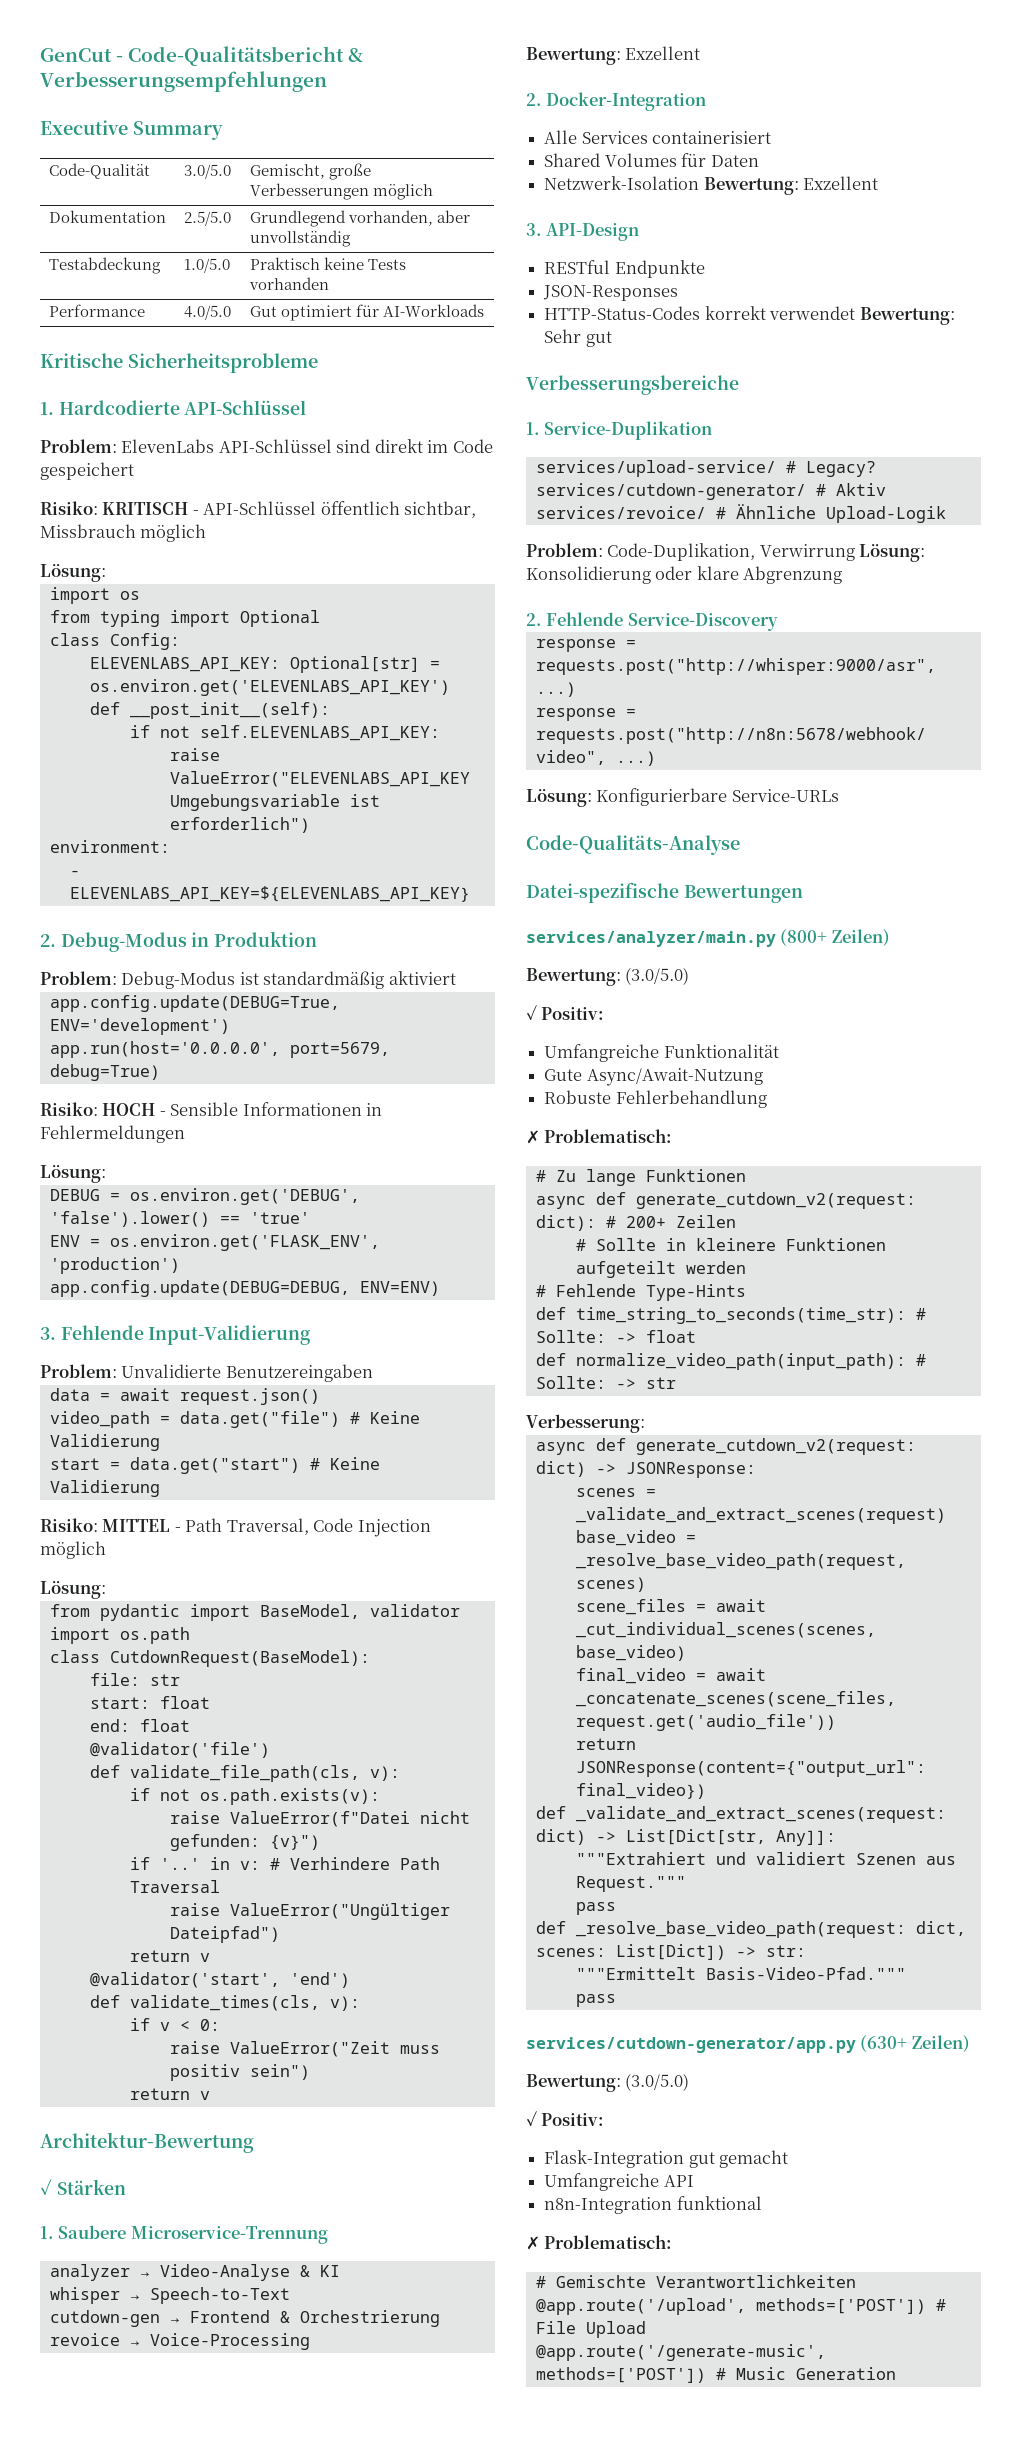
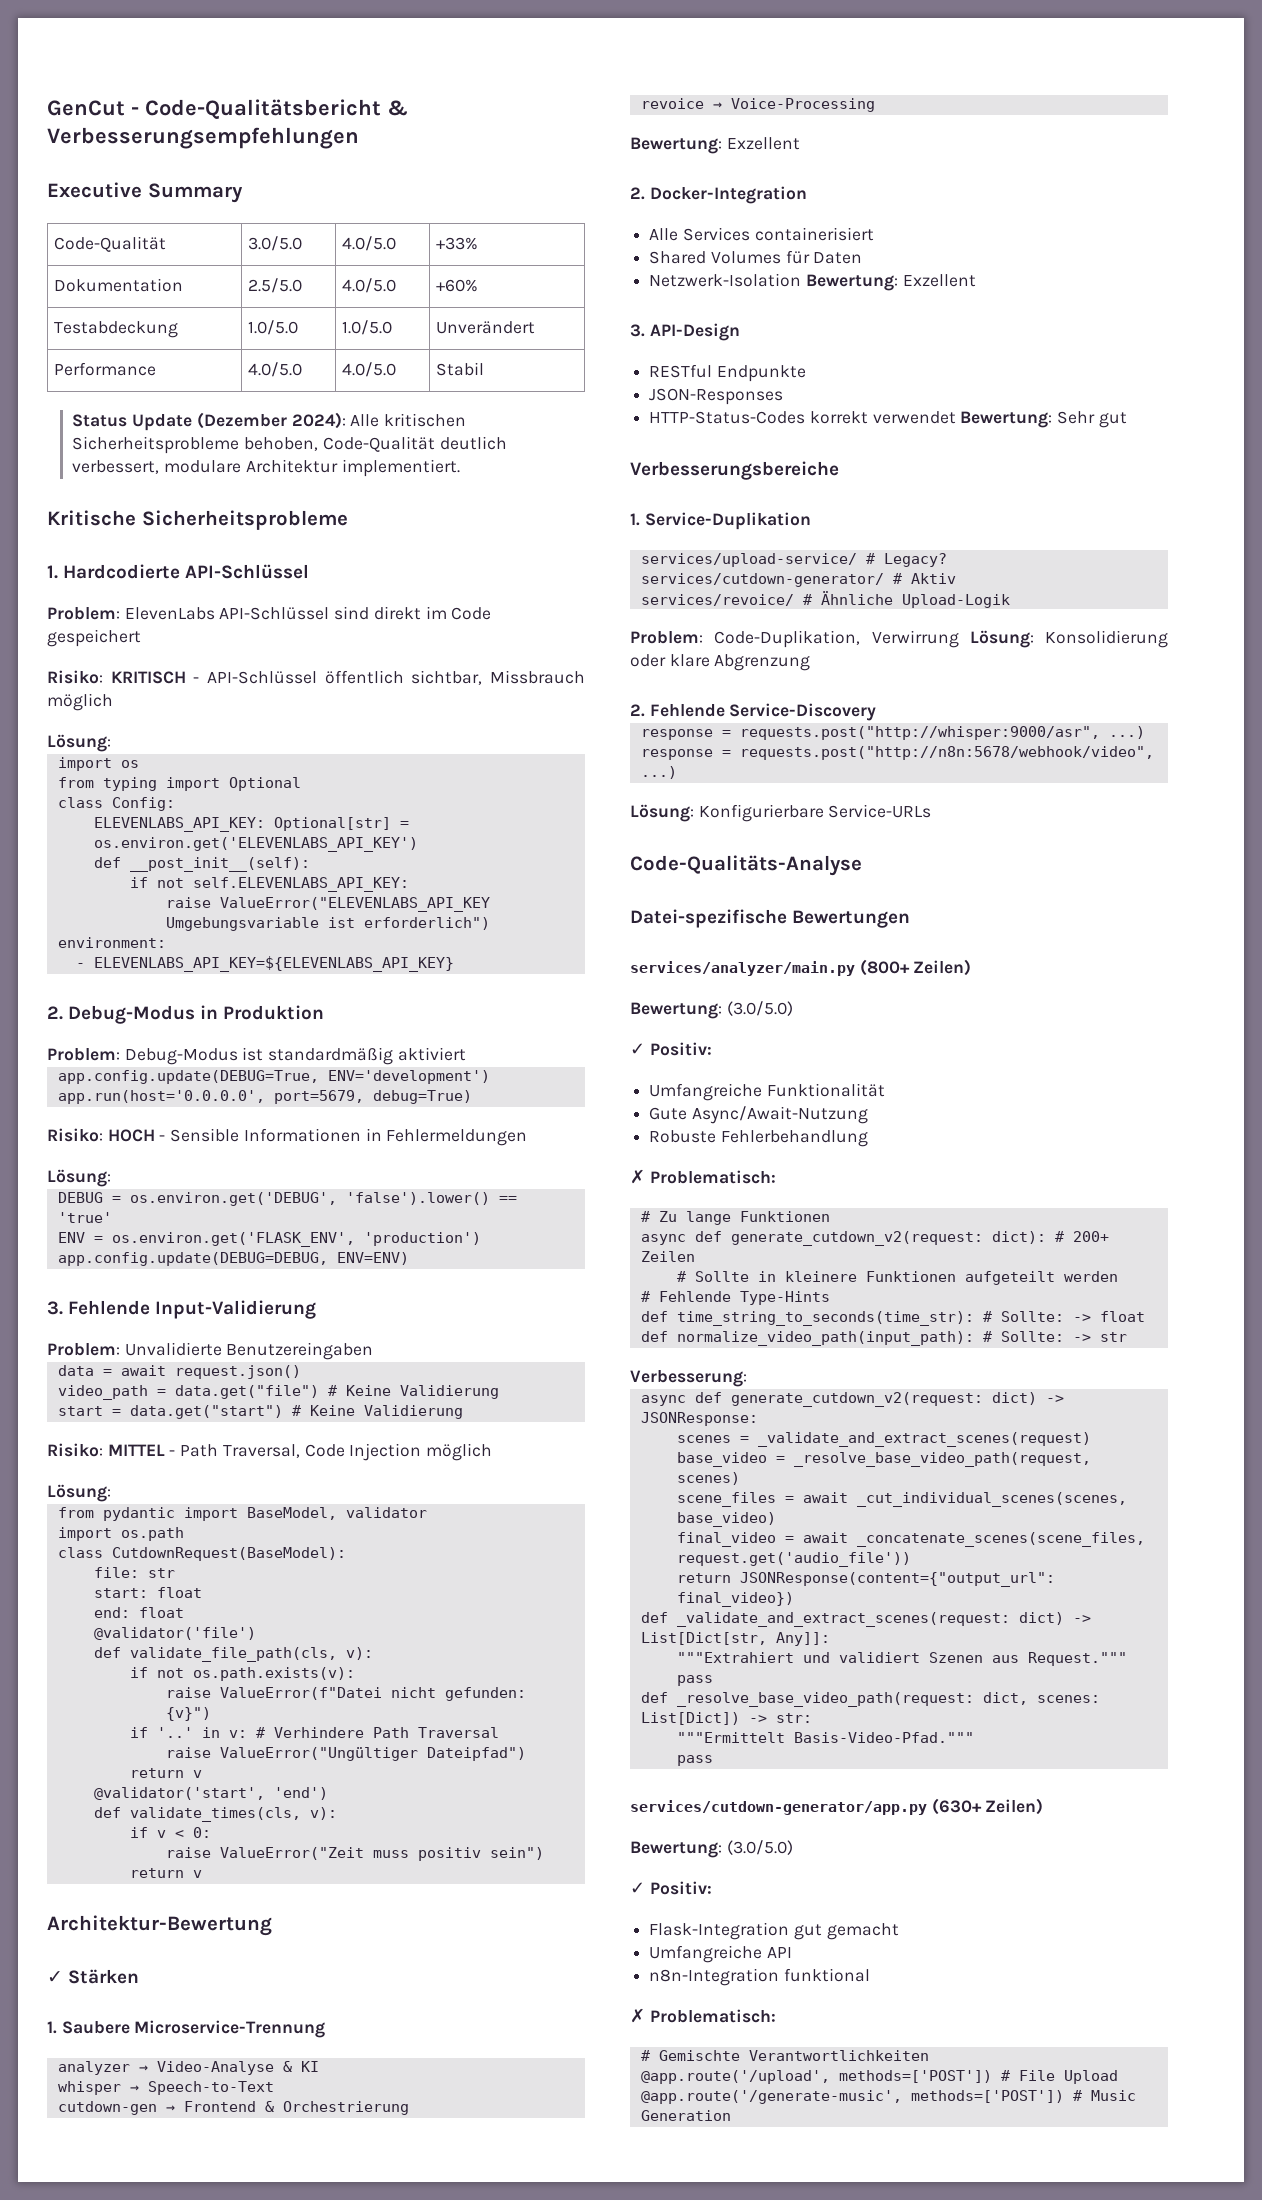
- Code-Qualität | 3.0/5.0 | Gemischt, große Verbesserungen möglich
- Dokumentation | 2.5/5.0 | Grundlegend vorhanden, aber unvollständig
- Testabdeckung | 1.0/5.0 | Praktisch keine Tests vorhanden
- Performance | 4.0/5.0 | Gut optimiert für AI-Workloads
+ Code-Qualität | 3.0/5.0 | 4.0/5.0 | +33%
+ Dokumentation | 2.5/5.0 | 4.0/5.0 | +60%
+ Testabdeckung | 1.0/5.0 | 1.0/5.0 | Unverändert
+ Performance | 4.0/5.0 | 4.0/5.0 | Stabil
+ Status Update (Dezember 2024): Alle kritischen Sicherheitsprobleme behoben, Code-Qualität deutlich verbessert, modulare Architektur implementiert.

